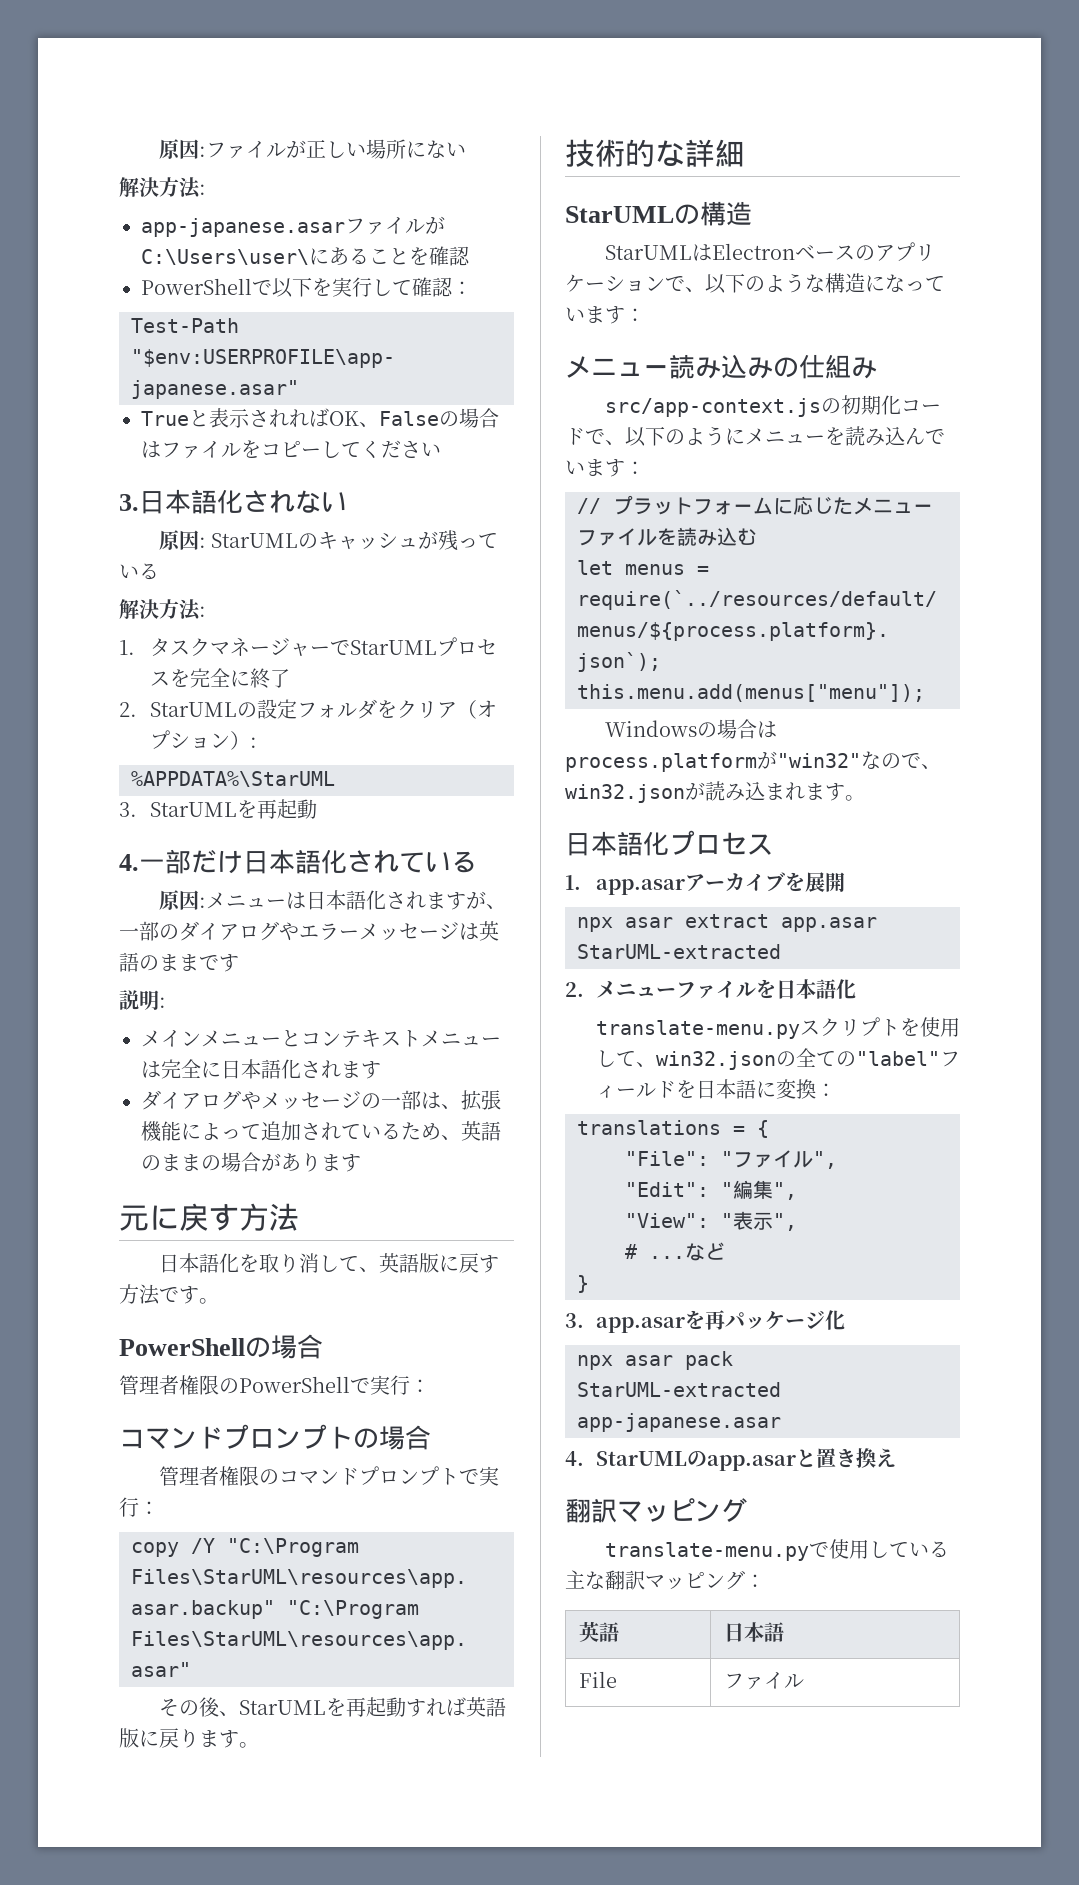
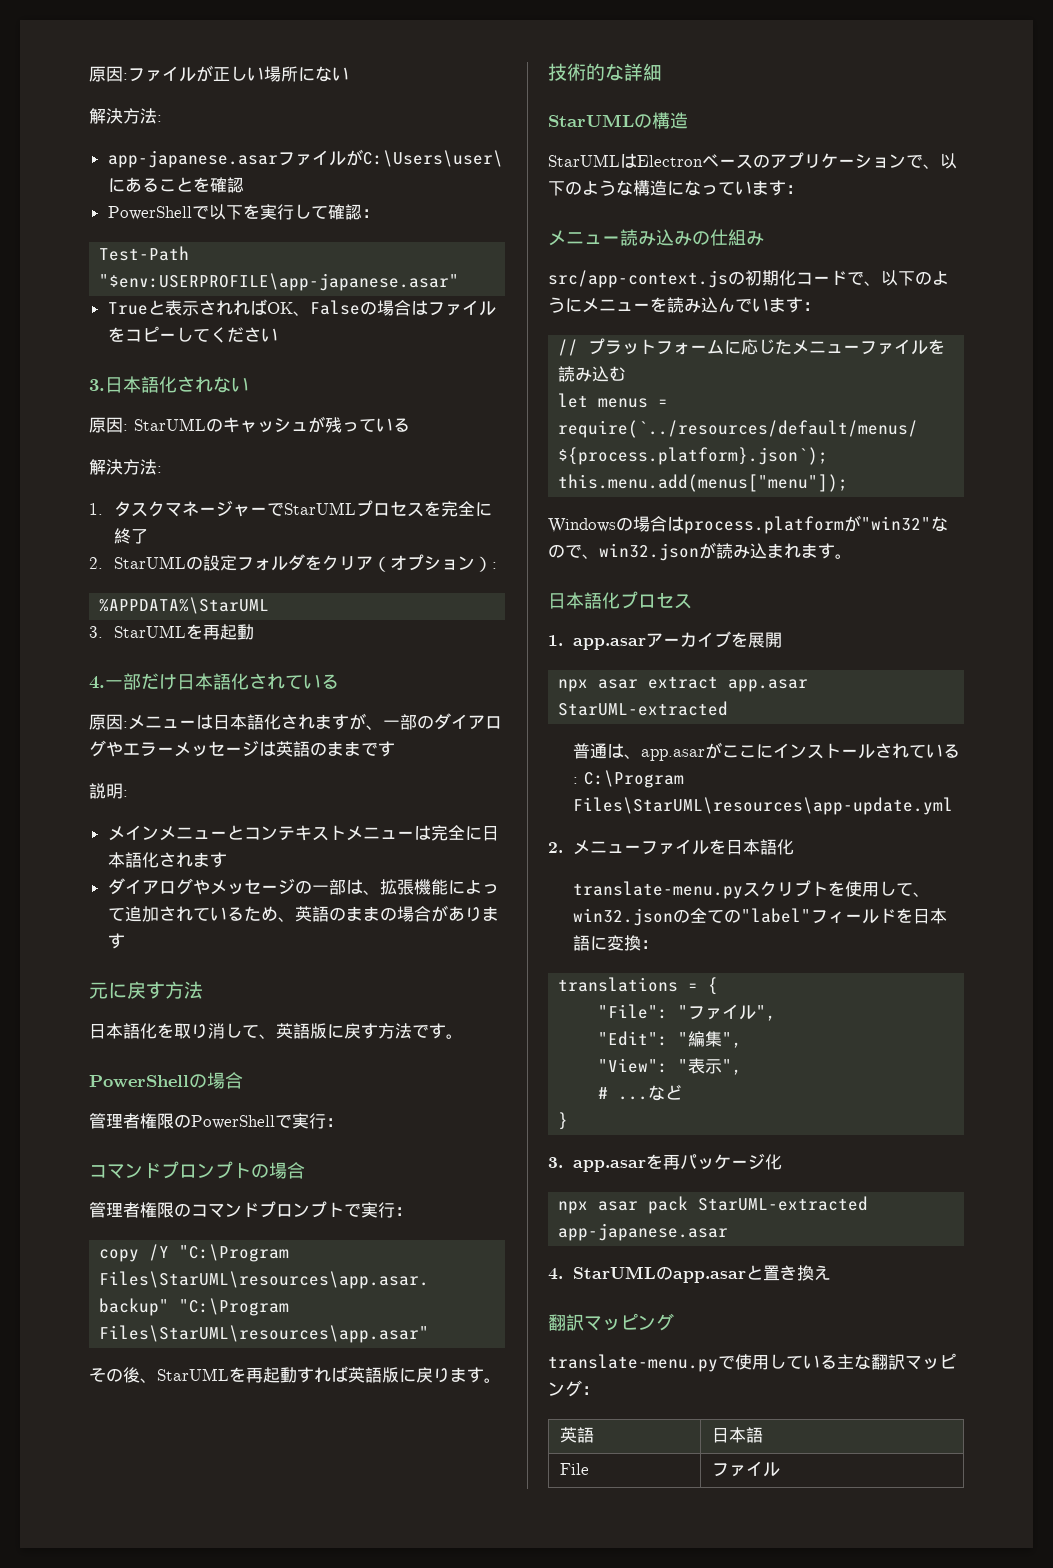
+ 普通は、app.asarがここにインストールされている: C:\Program Files\StarUML\resources\app-update.yml

